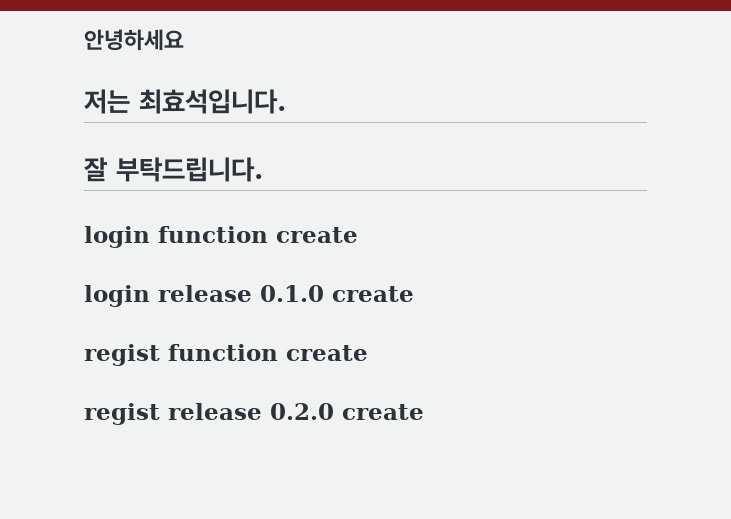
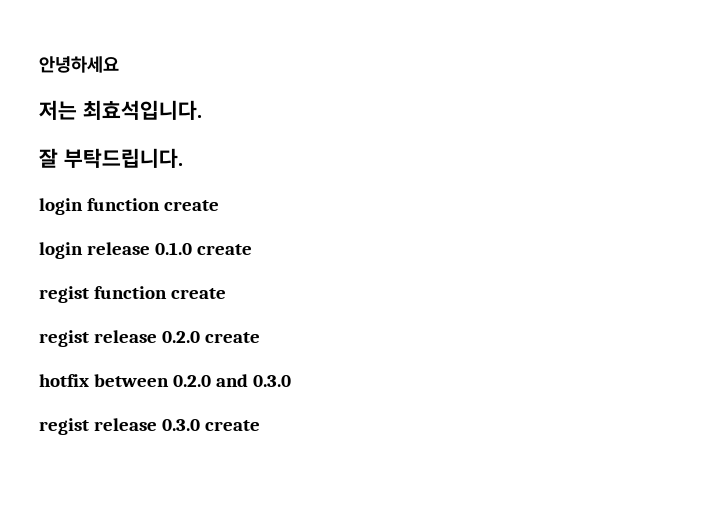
+ hotfix between 0.2.0 and 0.3.0
+ regist release 0.3.0 create

